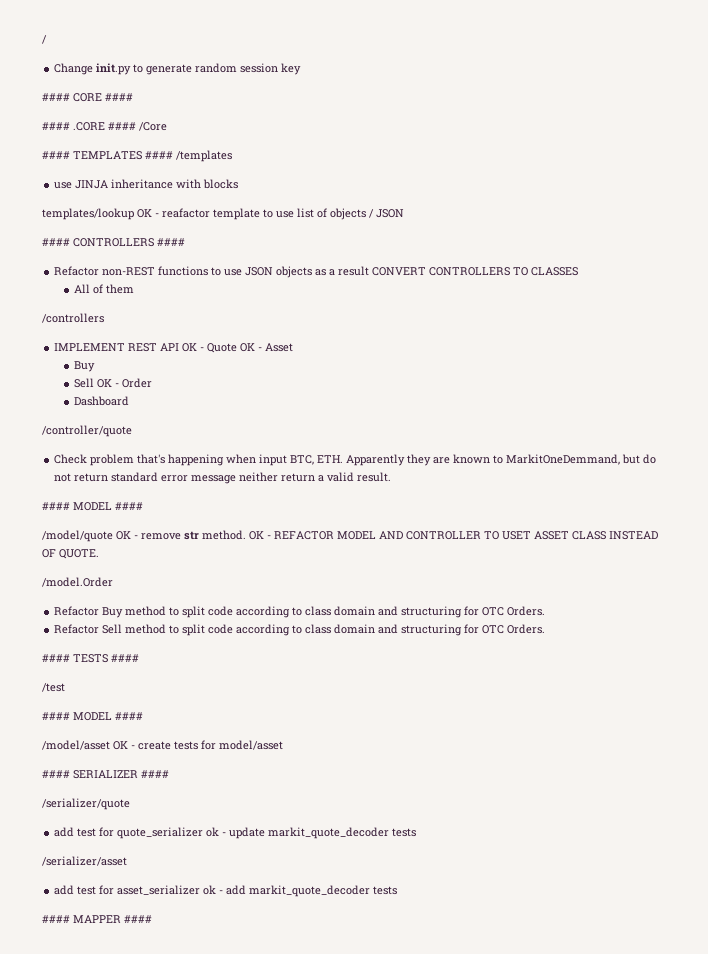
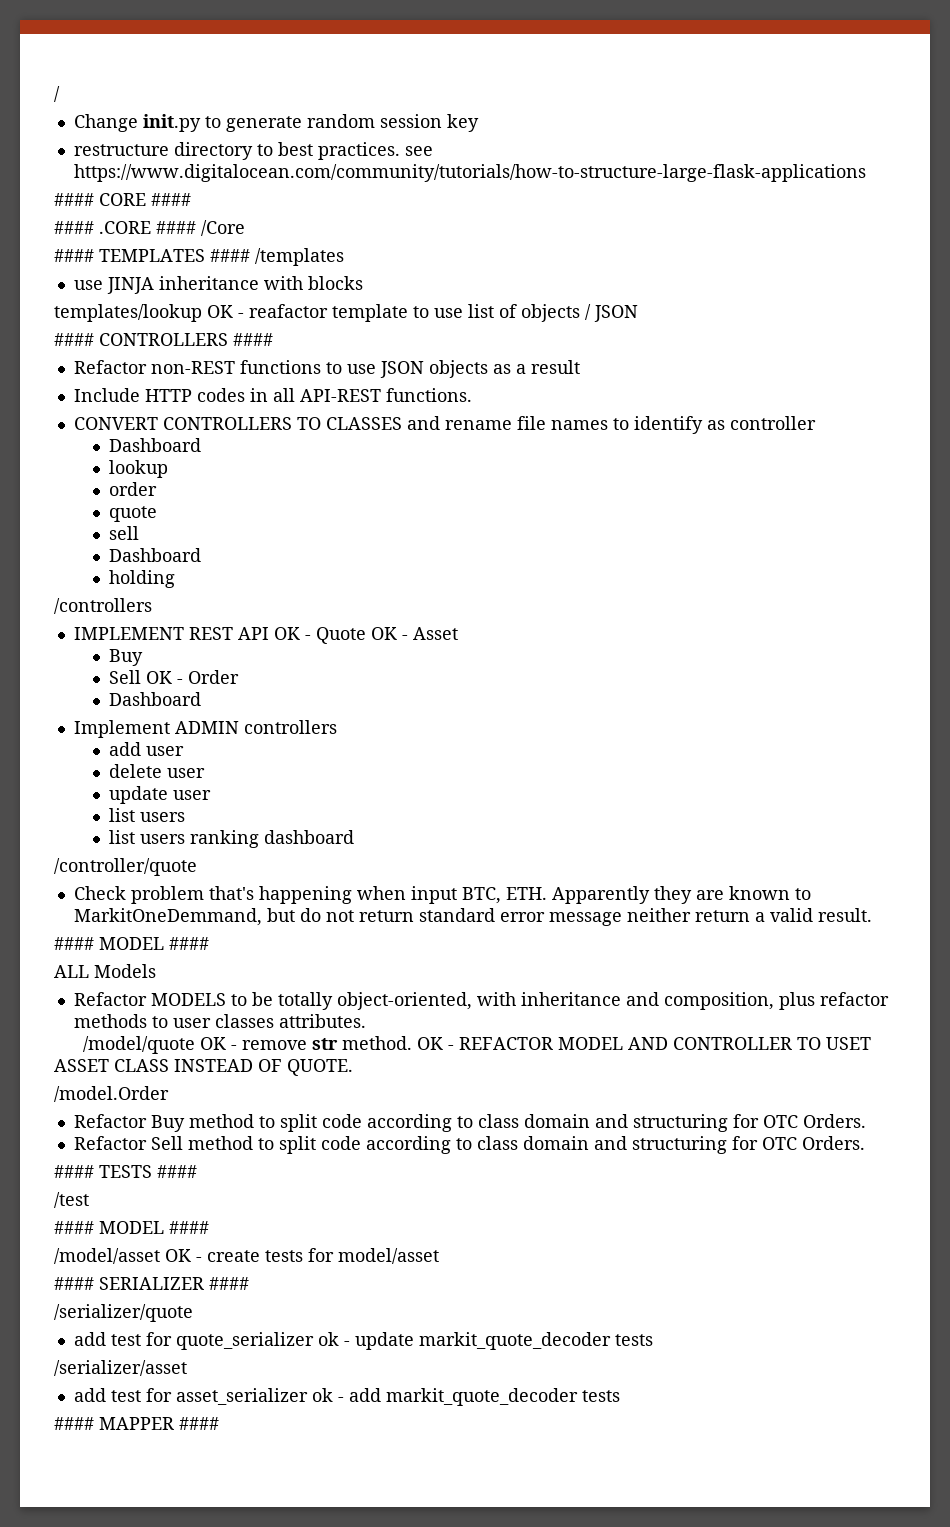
+ restructure directory to best practices. see https://www.digitalocean.com/community/tutorials/how-to-structure-large-flask-applications
- Refactor non-REST functions to use JSON objects as a result CONVERT CONTROLLERS TO CLASSES
- All of them
+ Refactor non-REST functions to use JSON objects as a result
+ Include HTTP codes in all API-REST functions.
+ CONVERT CONTROLLERS TO CLASSES and rename file names to identify as controller
+ Dashboard
+ lookup
+ order
+ quote
+ sell
+ Dashboard
+ holding
+ Implement ADMIN controllers
+ add user
+ delete user
+ update user
+ list users
+ list users ranking dashboard
+ ALL Models
+ Refactor MODELS to be totally object-oriented, with inheritance and composition, plus refactor methods to user classes attributes.

